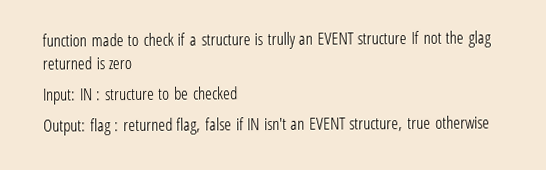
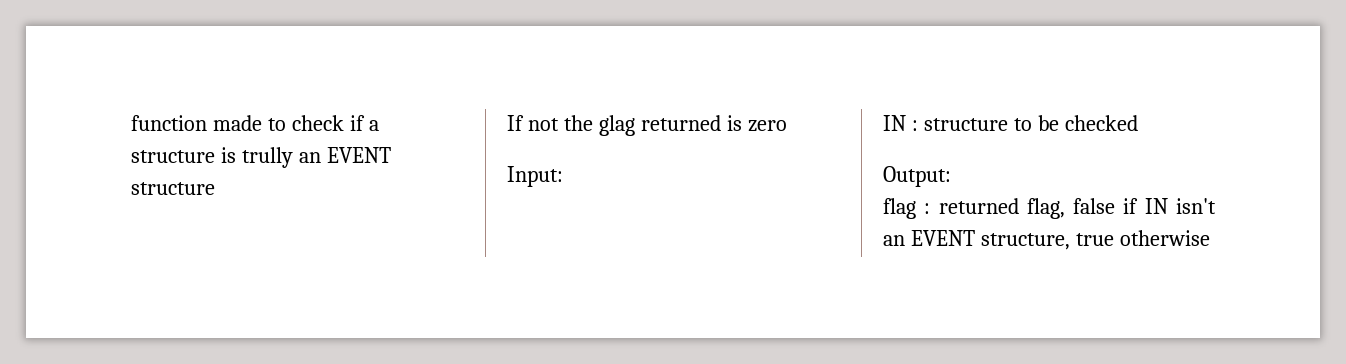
- function made to check if a structure is trully an EVENT structure If not the glag returned is zero
+ function made to check if a structure is trully an EVENT structure
+ If not the glag returned is zero
- Input: IN : structure to be checked
+ Input:
+ IN : structure to be checked
- Output: flag : returned flag, false if IN isn't an EVENT structure, true otherwise
+ Output:
+ flag : returned flag, false if IN isn't an EVENT structure, true otherwise

